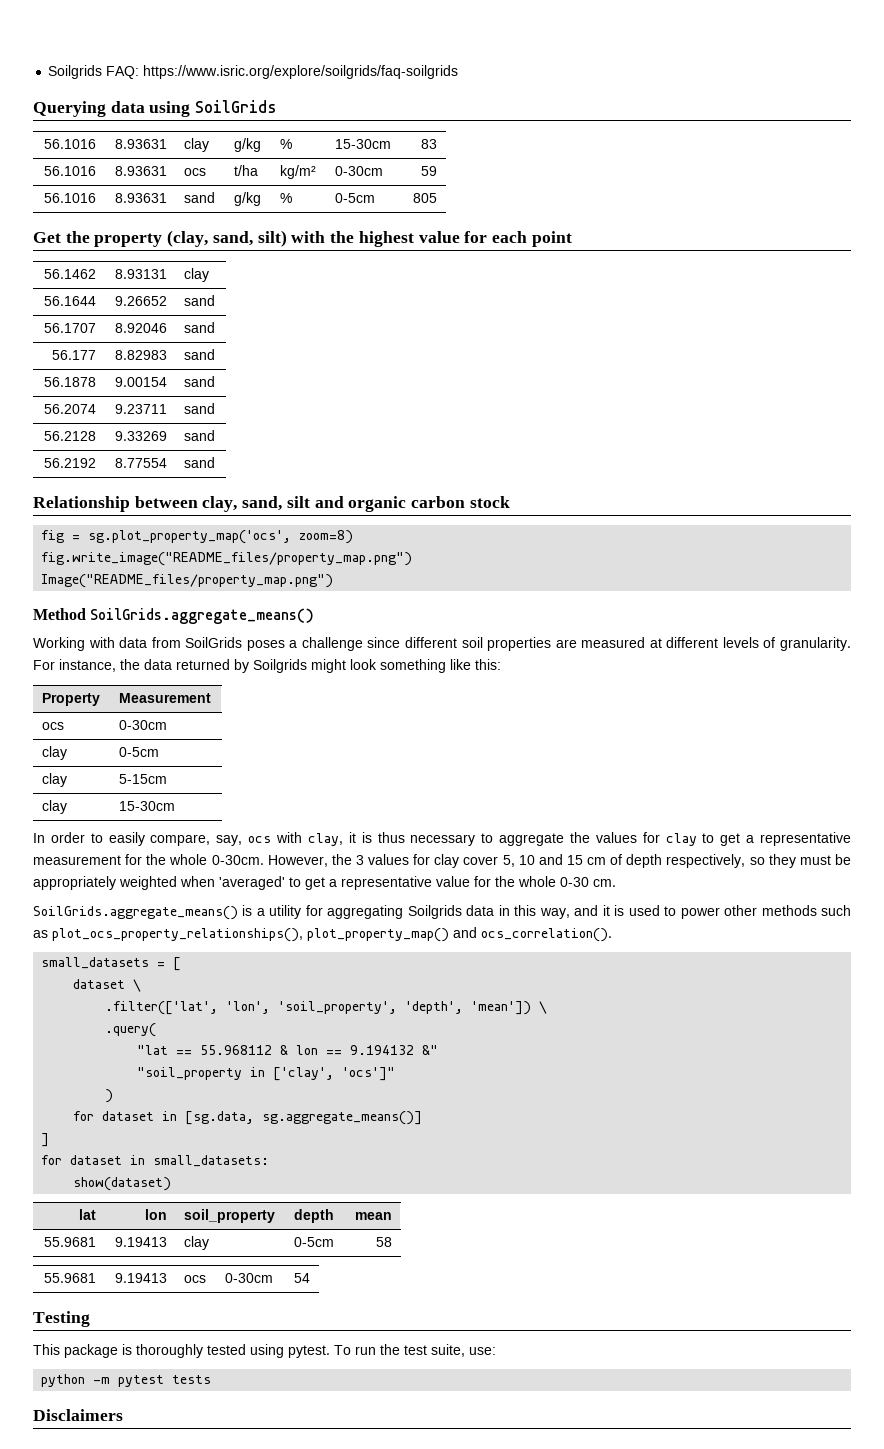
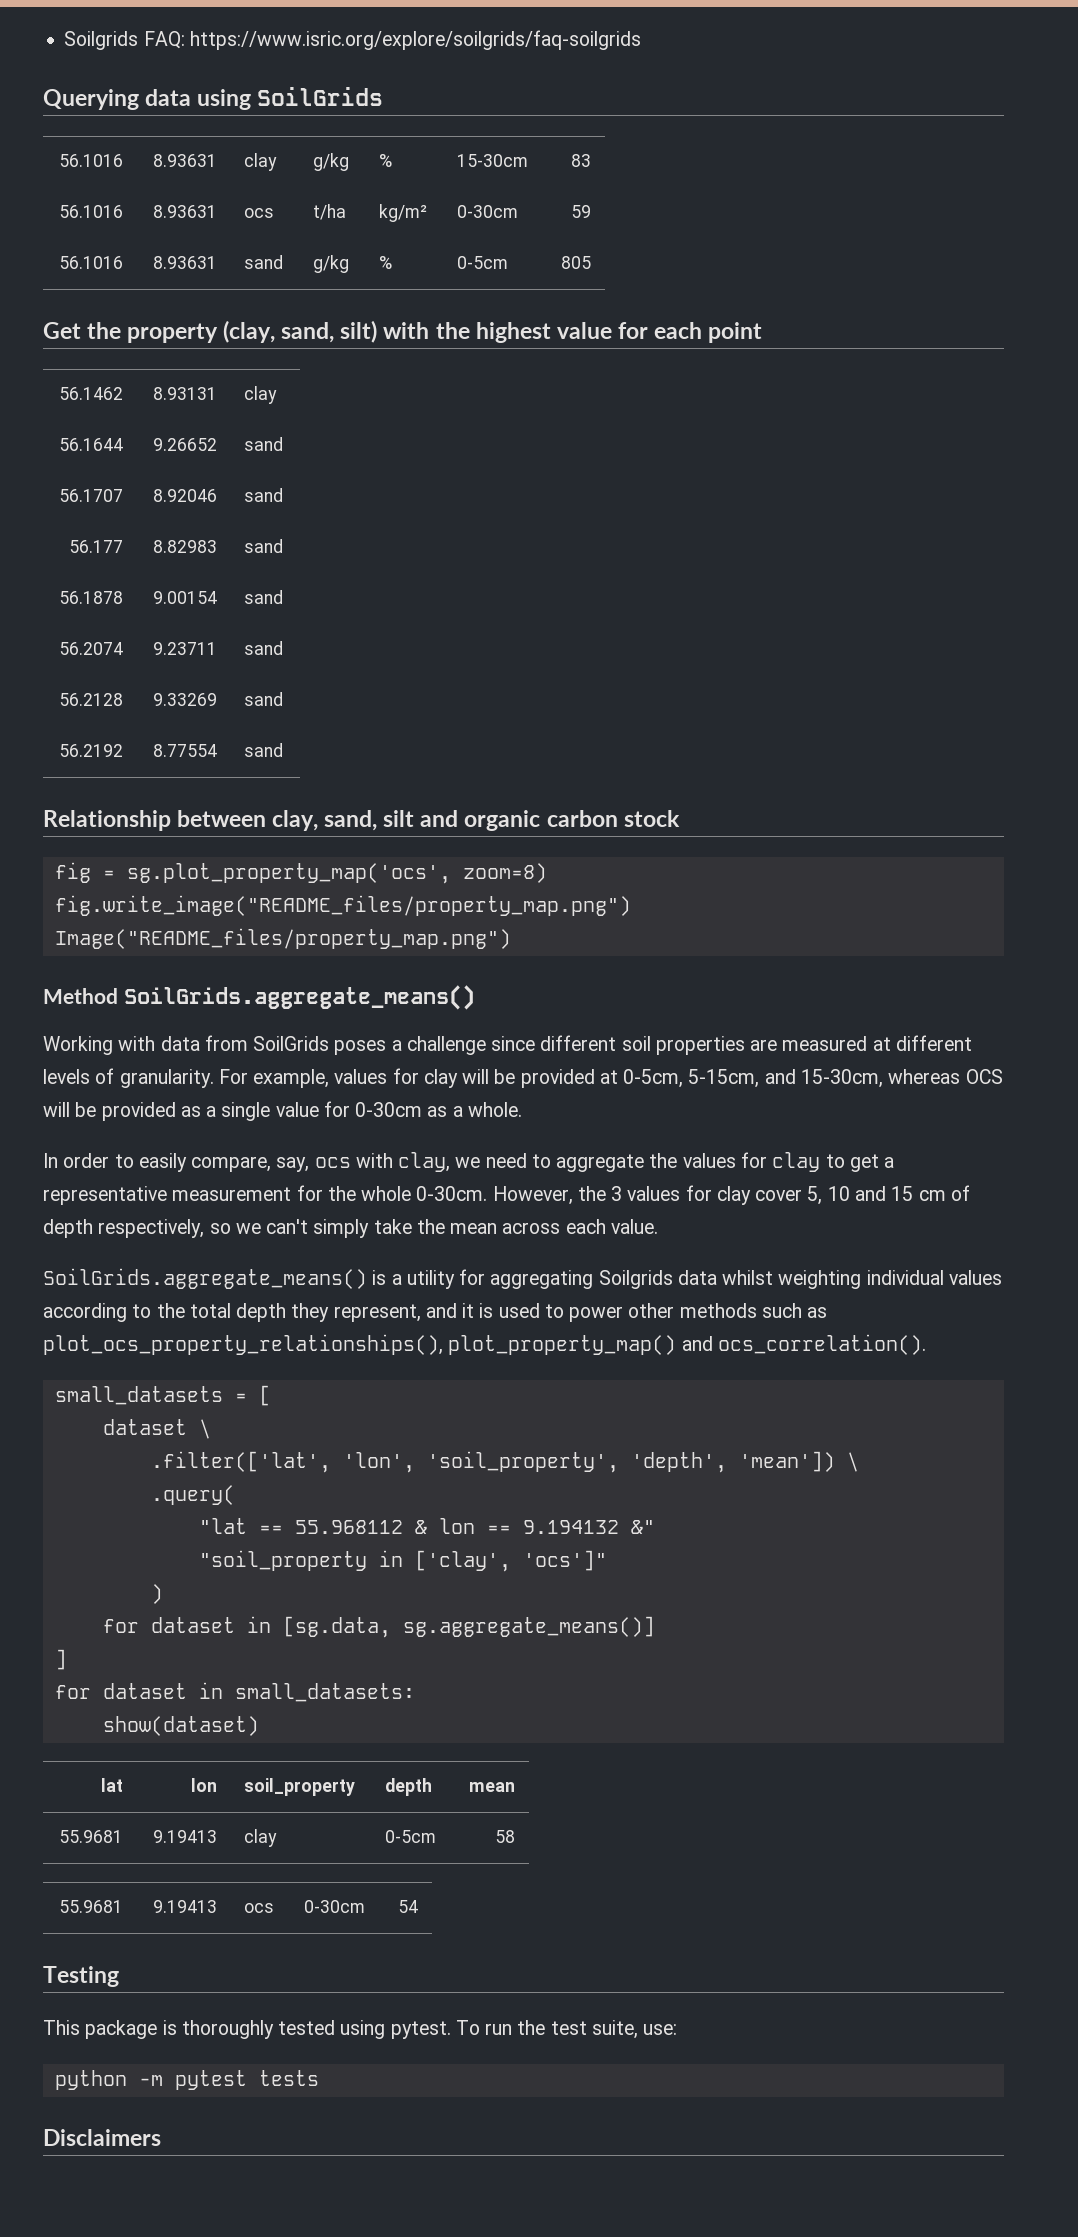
- For instance, the data returned by Soilgrids might look something like this:
- Property | Measurement
- ocs | 0-30cm
- clay | 0-5cm
- clay | 5-15cm
- clay | 15-30cm
+ For example, values for clay will be provided at 0-5cm, 5-15cm, and 15-30cm, whereas OCS will be provided as a single value for 0-30cm as a whole.
- In order to easily compare, say, ocs with clay, it is thus necessary to aggregate the values for clay to get a representative measurement for the whole 0-30cm.
+ In order to easily compare, say, ocs with clay, we need to aggregate the values for clay to get a representative measurement for the whole 0-30cm.
- However, the 3 values for clay cover 5, 10 and 15 cm of depth respectively, so they must be appropriately weighted when 'averaged' to get a representative value for the whole 0-30 cm.
+ However, the 3 values for clay cover 5, 10 and 15 cm of depth respectively, so we can't simply take the mean across each value.
- SoilGrids.aggregate_means() is a utility for aggregating Soilgrids data in this way, and it is used to power other methods such as plot_ocs_property_relationships(), plot_property_map() and ocs_correlation().
+ SoilGrids.aggregate_means() is a utility for aggregating Soilgrids data whilst weighting individual values according to the total depth they represent, and it is used to power other methods such as plot_ocs_property_relationships(), plot_property_map() and ocs_correlation().

